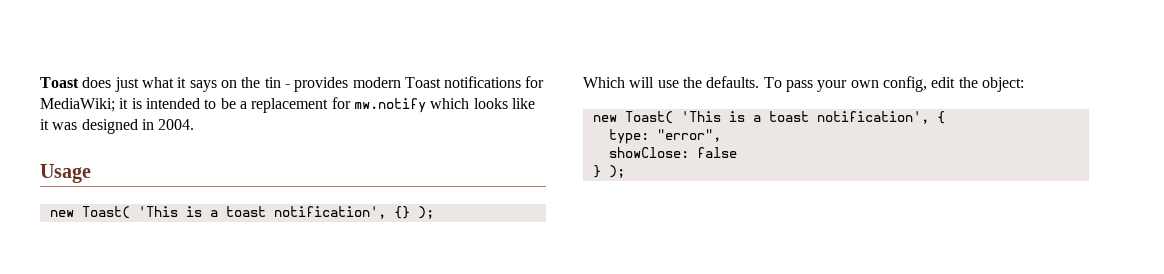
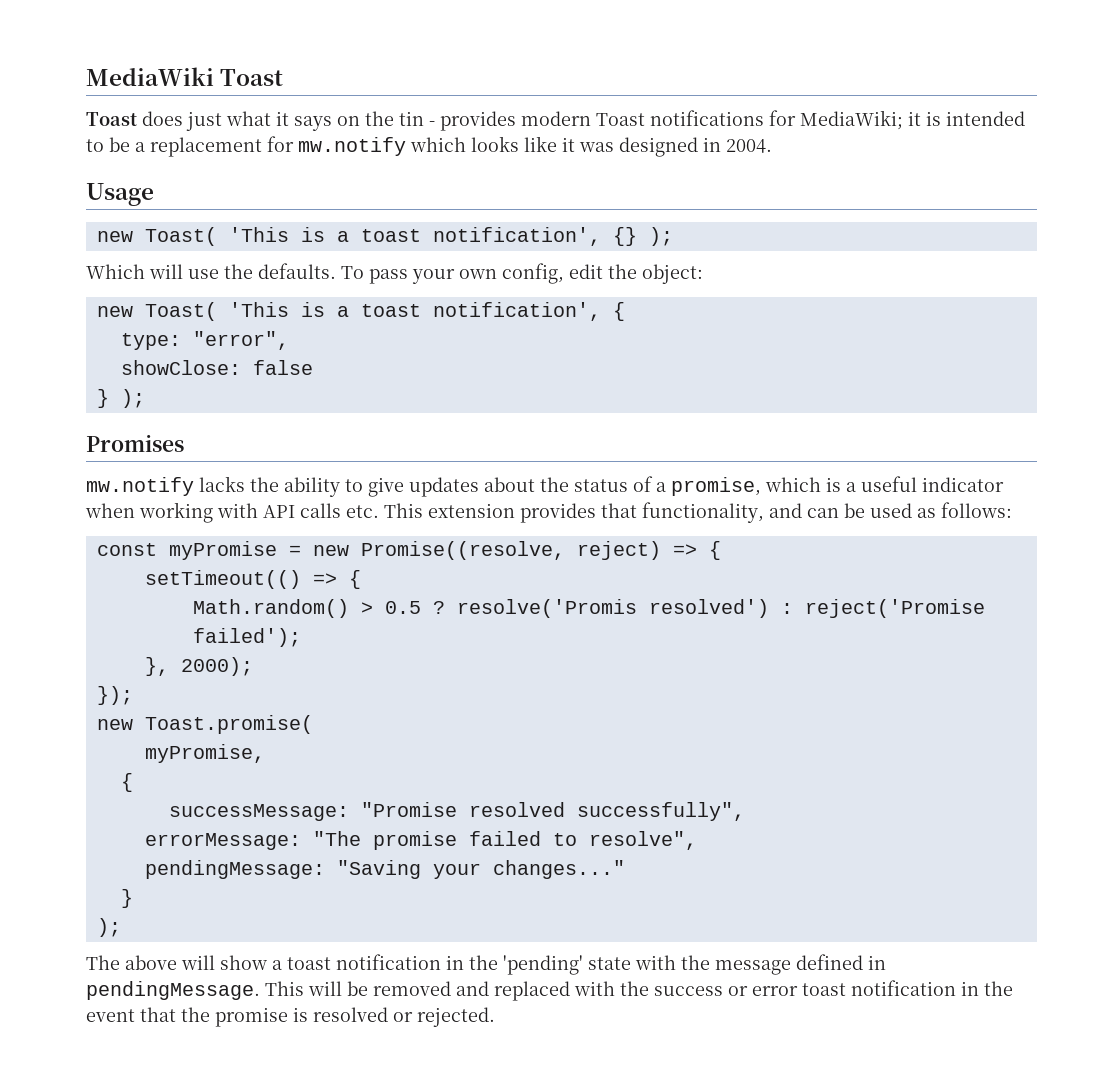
+ MediaWiki Toast
+ Promises
+ mw.notify lacks the ability to give updates about the status of a promise, which is a useful indicator when working with API calls etc. This extension provides that functionality, and can be used as follows:
+ const myPromise = new Promise((resolve, reject) => {
+ setTimeout(() => {
+ Math.random() > 0.5 ? resolve('Promis resolved') : reject('Promise failed');
+ }, 2000);
+ });
+ new Toast.promise(
+ myPromise,
+ {
+ successMessage: "Promise resolved successfully",
+ errorMessage: "The promise failed to resolve",
+ pendingMessage: "Saving your changes..."
+ }
+ );
+ The above will show a toast notification in the 'pending' state with the message defined in pendingMessage. This will be removed and replaced with the success or error toast notification in the event that the promise is resolved or rejected.

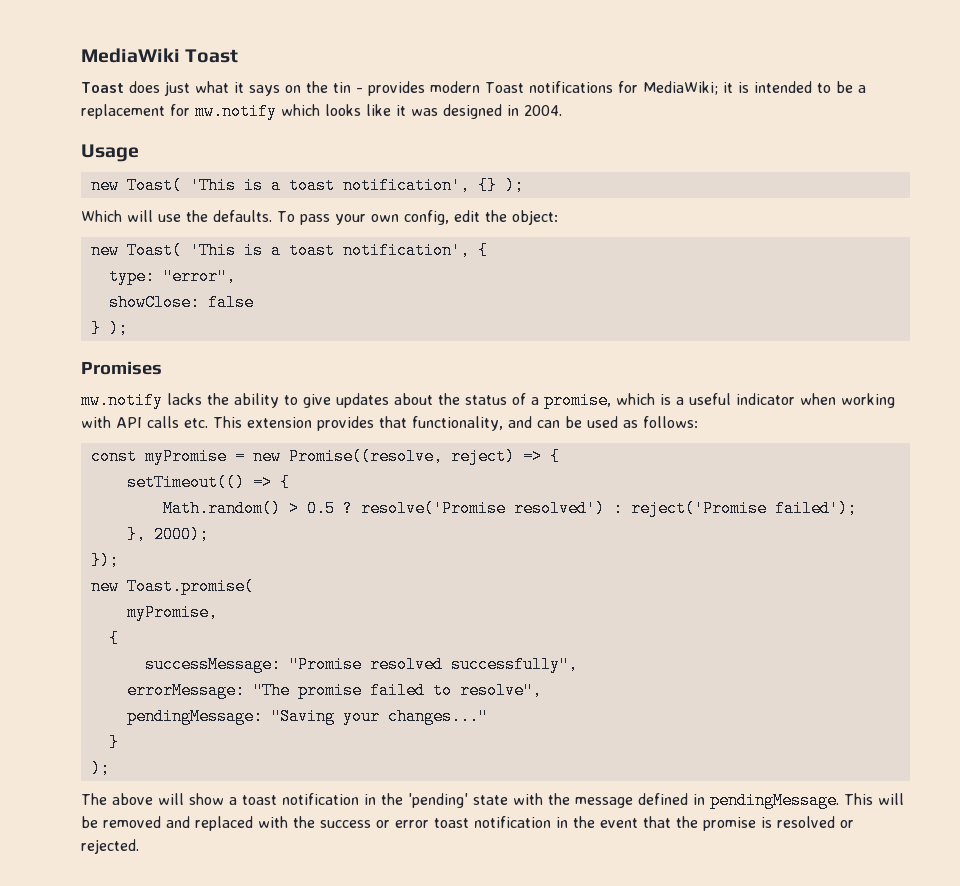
- Math.random() > 0.5 ? resolve('Promis resolved') : reject('Promise failed');
+ Math.random() > 0.5 ? resolve('Promise resolved') : reject('Promise failed');

